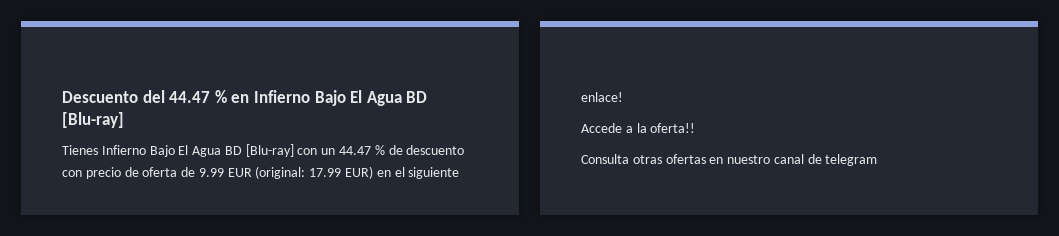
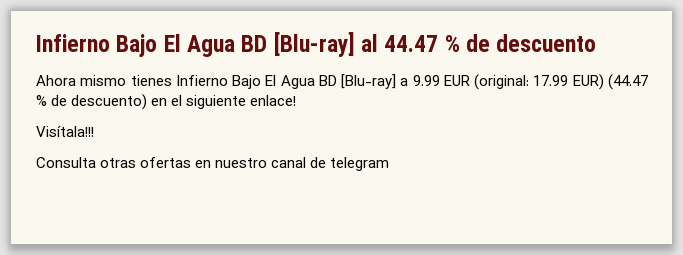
- Descuento del 44.47 % en Infierno Bajo El Agua BD [Blu-ray]
- Tienes Infierno Bajo El Agua BD [Blu-ray] con un 44.47 % de descuento con precio de oferta de 9.99 EUR (original: 17.99 EUR) en el siguiente enlace!
+ Infierno Bajo El Agua BD [Blu-ray] al 44.47 % de descuento
+ Ahora mismo tienes Infierno Bajo El Agua BD [Blu-ray] a 9.99 EUR (original: 17.99 EUR) (44.47 % de descuento) en el siguiente enlace!
- Accede a la oferta!!
+ Visítala!!!

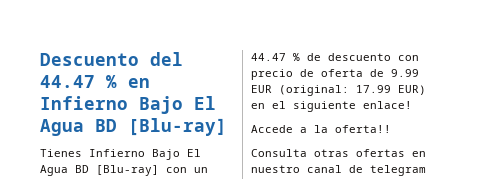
- Infierno Bajo El Agua BD [Blu-ray] al 44.47 % de descuento
- Ahora mismo tienes Infierno Bajo El Agua BD [Blu-ray] a 9.99 EUR (original: 17.99 EUR) (44.47 % de descuento) en el siguiente enlace!
+ Descuento del 44.47 % en Infierno Bajo El Agua BD [Blu-ray]
+ Tienes Infierno Bajo El Agua BD [Blu-ray] con un 44.47 % de descuento con precio de oferta de 9.99 EUR (original: 17.99 EUR) en el siguiente enlace!
- Visítala!!!
+ Accede a la oferta!!

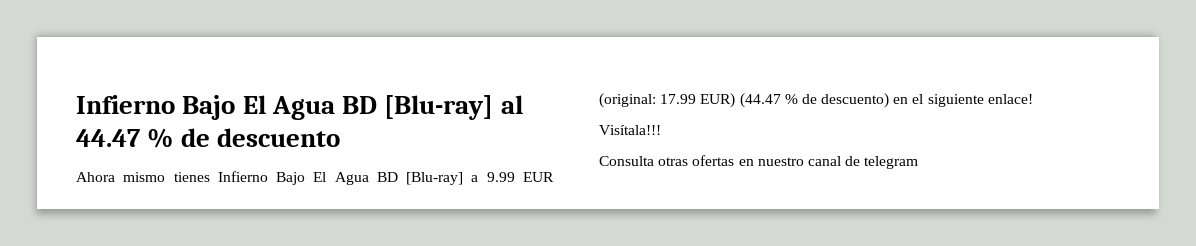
- Descuento del 44.47 % en Infierno Bajo El Agua BD [Blu-ray]
- Tienes Infierno Bajo El Agua BD [Blu-ray] con un 44.47 % de descuento con precio de oferta de 9.99 EUR (original: 17.99 EUR) en el siguiente enlace!
+ Infierno Bajo El Agua BD [Blu-ray] al 44.47 % de descuento
+ Ahora mismo tienes Infierno Bajo El Agua BD [Blu-ray] a 9.99 EUR (original: 17.99 EUR) (44.47 % de descuento) en el siguiente enlace!
- Accede a la oferta!!
+ Visítala!!!

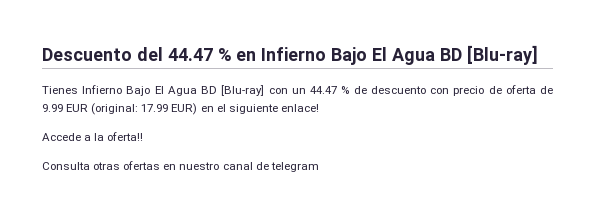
- Infierno Bajo El Agua BD [Blu-ray] al 44.47 % de descuento
- Ahora mismo tienes Infierno Bajo El Agua BD [Blu-ray] a 9.99 EUR (original: 17.99 EUR) (44.47 % de descuento) en el siguiente enlace!
+ Descuento del 44.47 % en Infierno Bajo El Agua BD [Blu-ray]
+ Tienes Infierno Bajo El Agua BD [Blu-ray] con un 44.47 % de descuento con precio de oferta de 9.99 EUR (original: 17.99 EUR) en el siguiente enlace!
- Visítala!!!
+ Accede a la oferta!!

